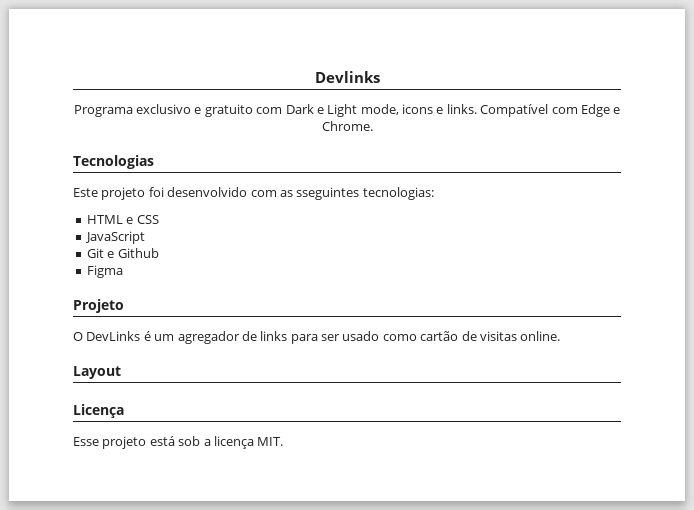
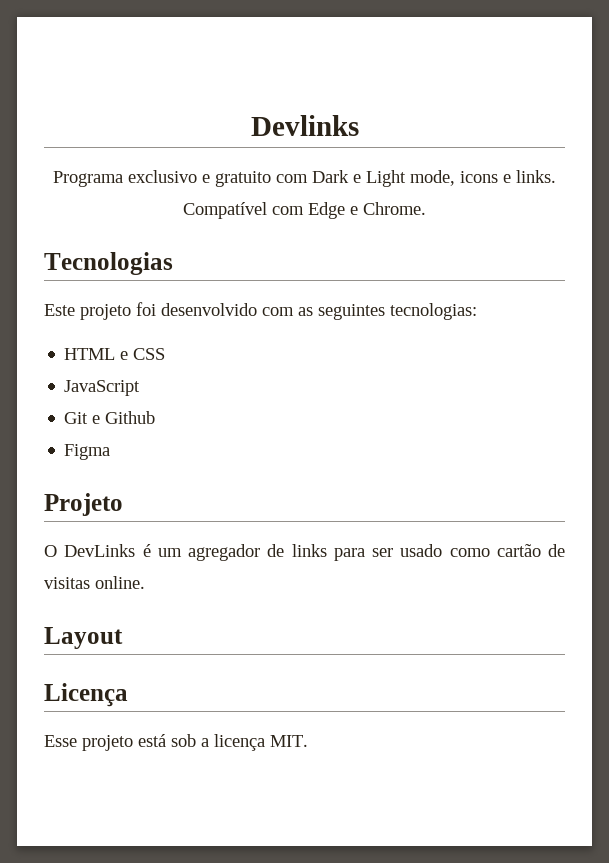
- Este projeto foi desenvolvido com as sseguintes tecnologias:
+ Este projeto foi desenvolvido com as seguintes tecnologias:

